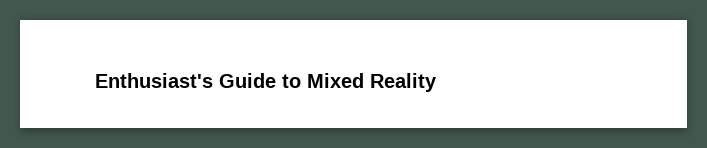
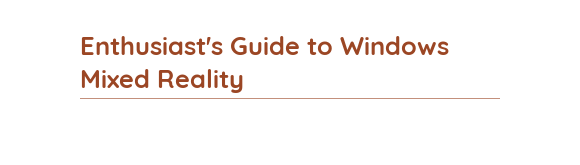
- Enthusiast's Guide to Mixed Reality
+ Enthusiast's Guide to Windows Mixed Reality

